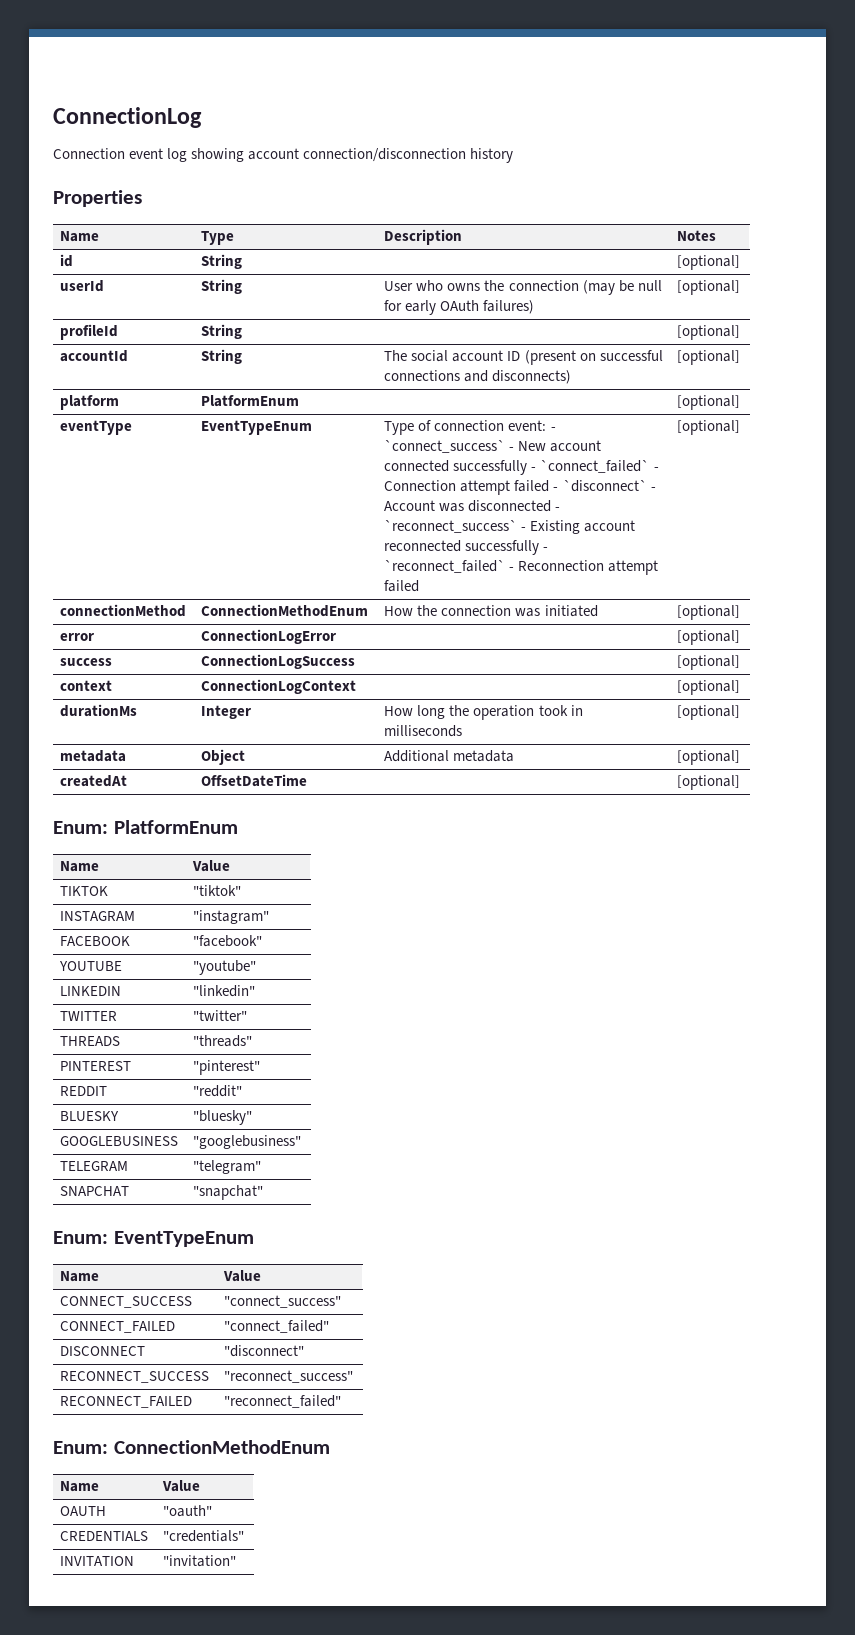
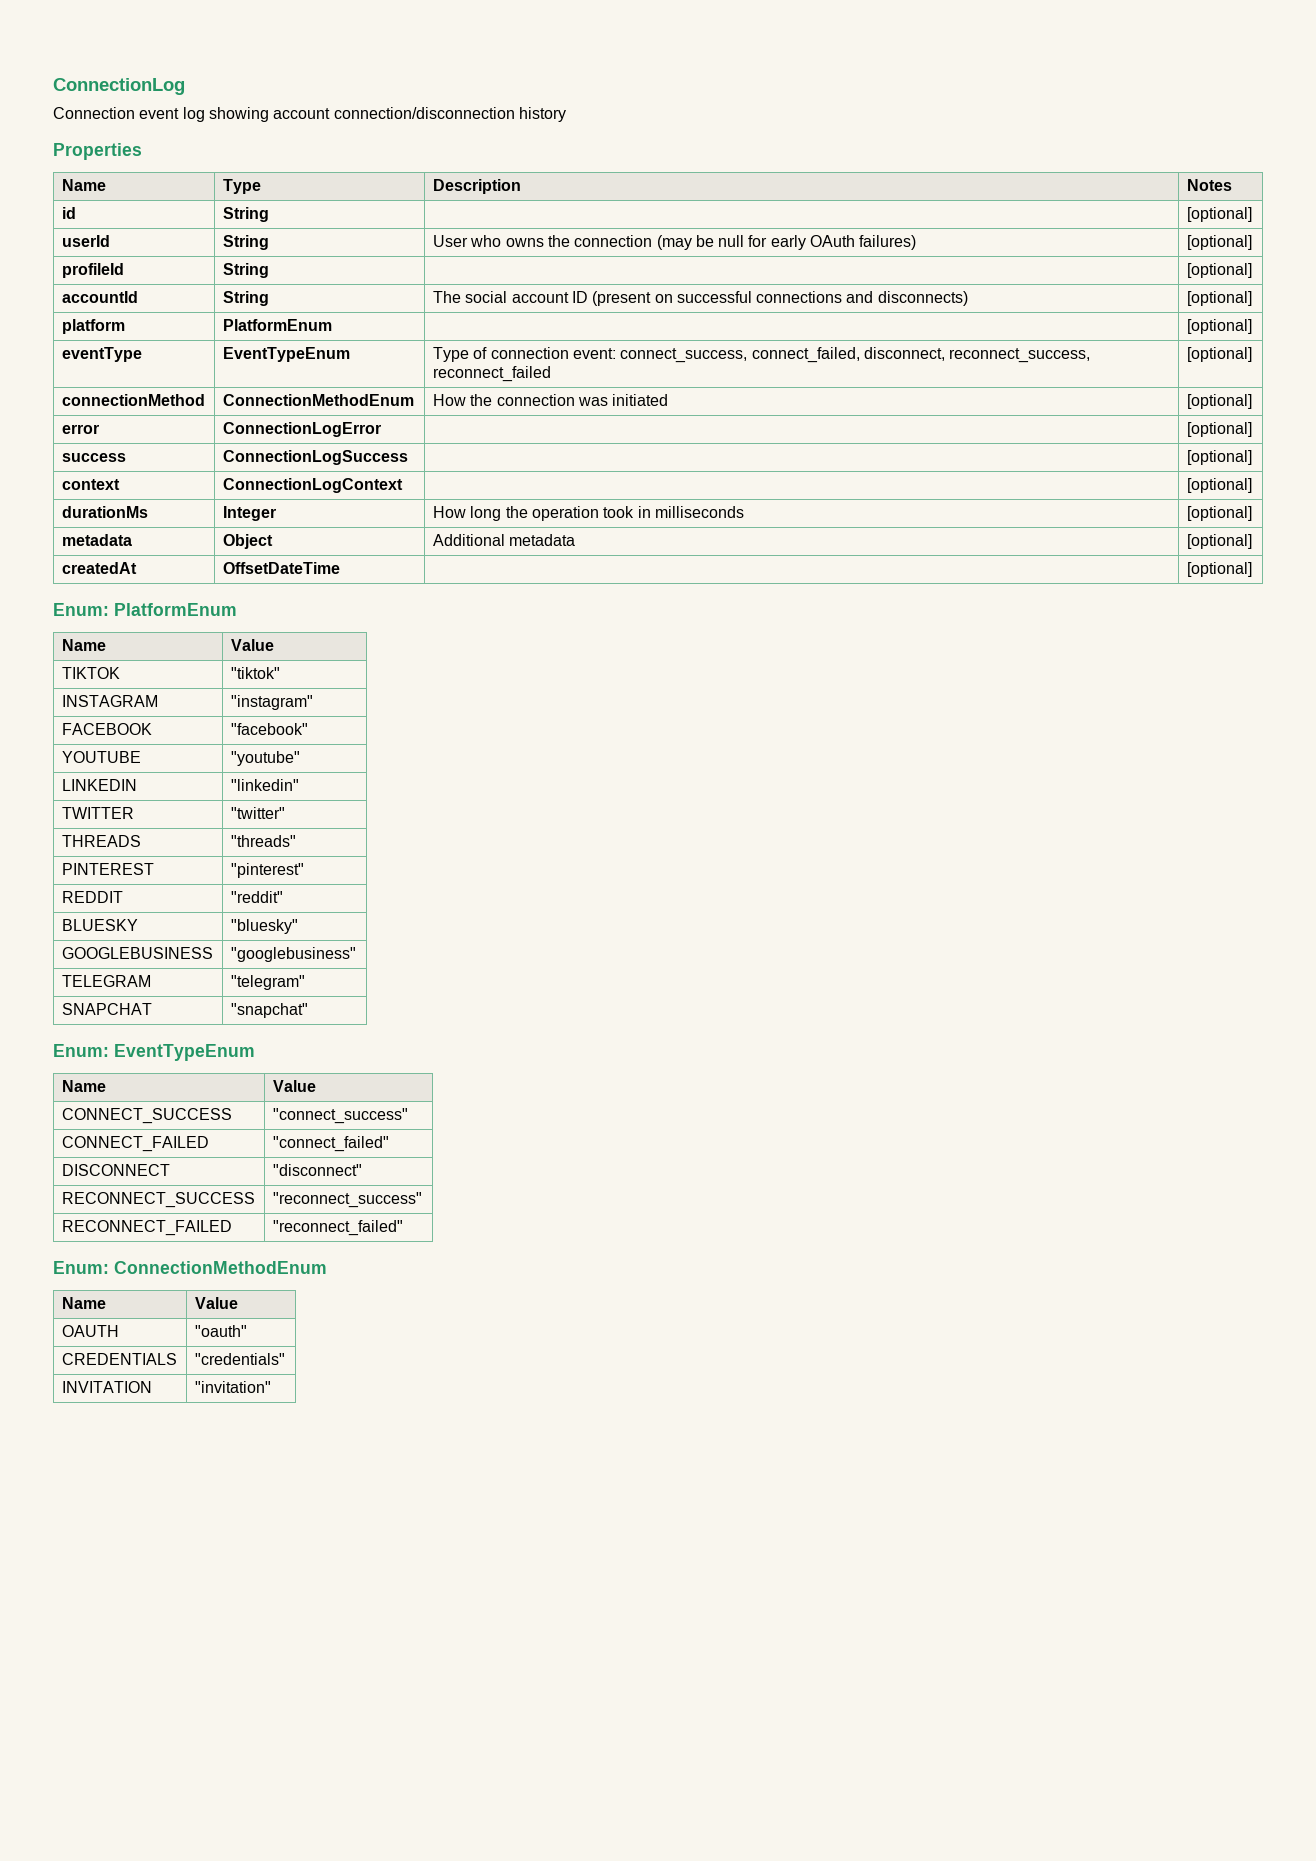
- eventType | EventTypeEnum | Type of connection event: - `connect_success` - New account connected successfully - `connect_failed` - Connection attempt failed - `disconnect` - Account was disconnected - `reconnect_success` - Existing account reconnected successfully - `reconnect_failed` - Reconnection attempt failed | [optional]
+ eventType | EventTypeEnum | Type of connection event: connect_success, connect_failed, disconnect, reconnect_success, reconnect_failed | [optional]

